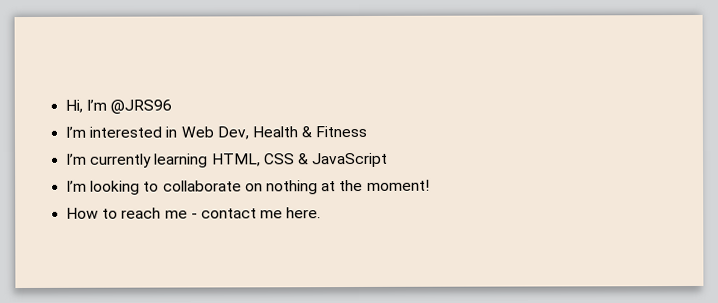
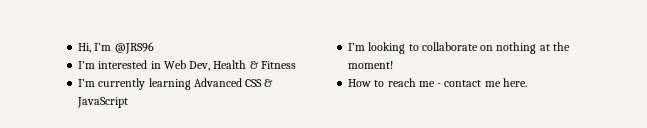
- I’m currently learning HTML, CSS & JavaScript
+ I’m currently learning Advanced CSS & JavaScript

